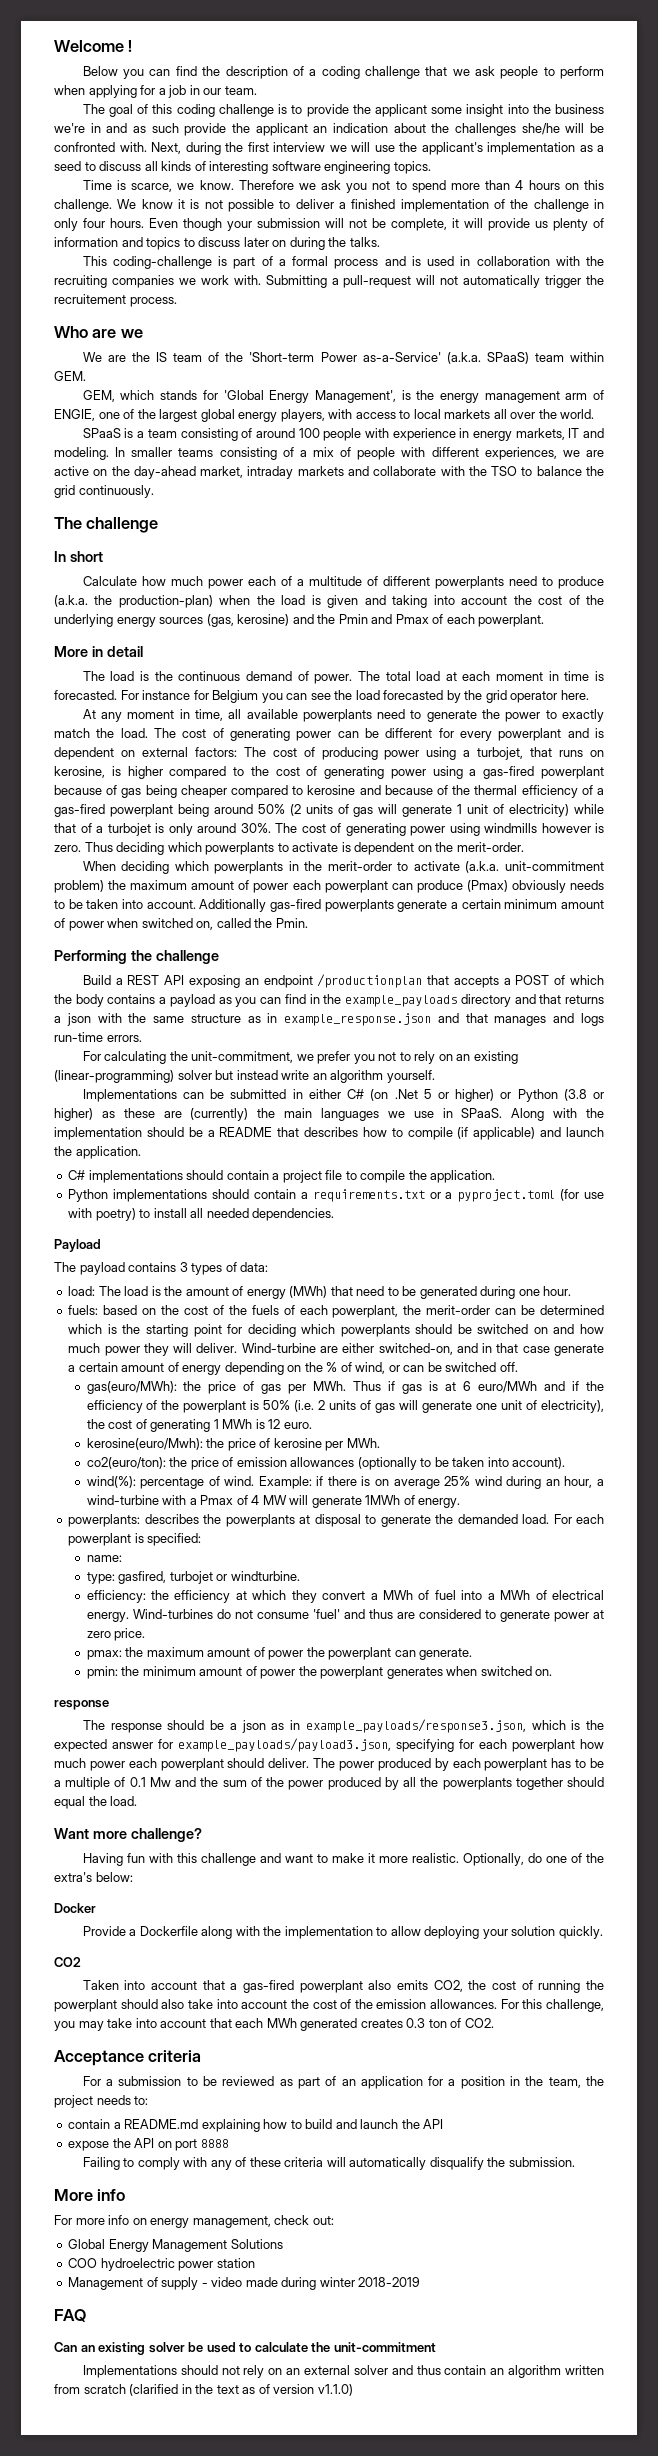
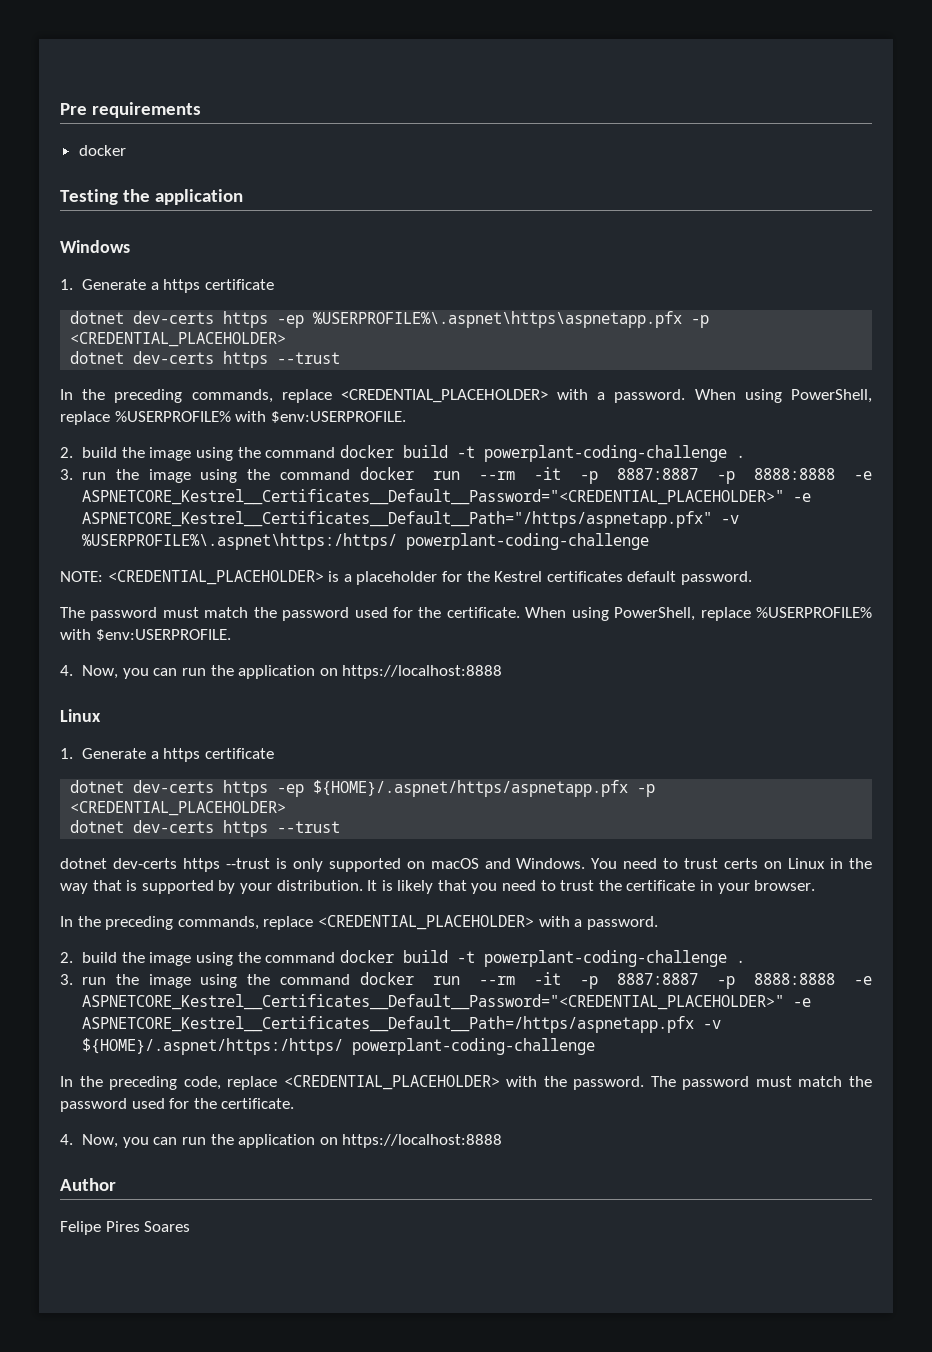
- Welcome !
- Below you can find the description of a coding challenge that we ask people to perform when applying for a job in our team.
- The goal of this coding challenge is to provide the applicant some insight into the business we're in and as such provide the applicant an indication about the challenges she/he will be confronted with. Next, during the first interview we will use the applicant's implementation as a seed to discuss all kinds of interesting software engineering topics.
- Time is scarce, we know. Therefore we ask you not to spend more than 4 hours on this challenge. We know it is not possible to deliver a finished implementation of the challenge in only four hours. Even though your submission will not be complete, it will provide us plenty of information and topics to discuss later on during the talks.
- This coding-challenge is part of a formal process and is used in collaboration with the recruiting companies we work with. Submitting a pull-request will not automatically trigger the recruitement process.
- Who are we
- We are the IS team of the 'Short-term Power as-a-Service' (a.k.a. SPaaS) team within GEM.
- GEM, which stands for 'Global Energy Management', is the energy management arm of ENGIE, one of the largest global energy players, with access to local markets all over the world.
- SPaaS is a team consisting of around 100 people with experience in energy markets, IT and modeling. In smaller teams consisting of a mix of people with different experiences, we are active on the day-ahead market, intraday markets and collaborate with the TSO to balance the grid continuously.
- The challenge
- In short
- Calculate how much power each of a multitude of different powerplants need to produce (a.k.a. the production-plan) when the load is given and taking into account the cost of the underlying energy sources (gas, kerosine) and the Pmin and Pmax of each powerplant.
- More in detail
- The load is the continuous demand of power. The total load at each moment in time is forecasted. For instance for Belgium you can see the load forecasted by the grid operator here.
- At any moment in time, all available powerplants need to generate the power to exactly match the load. The cost of generating power can be different for every powerplant and is dependent on external factors: The cost of producing power using a turbojet, that runs on kerosine, is higher compared to the cost of generating power using a gas-fired powerplant because of gas being cheaper compared to kerosine and because of the thermal efficiency of a gas-fired powerplant being around 50% (2 units of gas will generate 1 unit of electricity) while that of a turbojet is only around 30%. The cost of generating power using windmills however is zero. Thus deciding which powerplants to activate is dependent on the merit-order.
- When deciding which powerplants in the merit-order to activate (a.k.a. unit-commitment problem) the maximum amount of power each powerplant can produce (Pmax) obviously needs to be taken into account. Additionally gas-fired powerplants generate a certain minimum amount of power when switched on, called the Pmin.
- Performing the challenge
- Build a REST API exposing an endpoint /productionplan that accepts a POST of which the body contains a payload as you can find in the example_payloads directory and that returns a json with the same structure as in example_response.json and that manages and logs run-time errors.
- For calculating the unit-commitment, we prefer you not to rely on an existing (linear-programming) solver but instead write an algorithm yourself.
- Implementations can be submitted in either C# (on .Net 5 or higher) or Python (3.8 or higher) as these are (currently) the main languages we use in SPaaS. Along with the implementation should be a README that describes how to compile (if applicable) and launch the application.
- C# implementations should contain a project file to compile the application.
- Python implementations should contain a requirements.txt or a pyproject.toml (for use with poetry) to install all needed dependencies.
- Payload
- The payload contains 3 types of data:
- load: The load is the amount of energy (MWh) that need to be generated during one hour.
- fuels: based on the cost of the fuels of each powerplant, the merit-order can be determined which is the starting point for deciding which powerplants should be switched on and how much power they will deliver. Wind-turbine are either switched-on, and in that case generate a certain amount of energy depending on the % of wind, or can be switched off.
- gas(euro/MWh): the price of gas per MWh. Thus if gas is at 6 euro/MWh and if the efficiency of the powerplant is 50% (i.e. 2 units of gas will generate one unit of electricity), the cost of generating 1 MWh is 12 euro.
- kerosine(euro/Mwh): the price of kerosine per MWh.
- co2(euro/ton): the price of emission allowances (optionally to be taken into account).
- wind(%): percentage of wind. Example: if there is on average 25% wind during an hour, a wind-turbine with a Pmax of 4 MW will generate 1MWh of energy.
- powerplants: describes the powerplants at disposal to generate the demanded load. For each powerplant is specified:
- name:
- type: gasfired, turbojet or windturbine.
- efficiency: the efficiency at which they convert a MWh of fuel into a MWh of electrical energy. Wind-turbines do not consume 'fuel' and thus are considered to generate power at zero price.
- pmax: the maximum amount of power the powerplant can generate.
- pmin: the minimum amount of power the powerplant generates when switched on.
- response
- The response should be a json as in example_payloads/response3.json, which is the expected answer for example_payloads/payload3.json, specifying for each powerplant how much power each powerplant should deliver. The power produced by each powerplant has to be a multiple of 0.1 Mw and the sum of the power produced by all the powerplants together should equal the load.
- Want more challenge?
- Having fun with this challenge and want to make it more realistic. Optionally, do one of the extra's below:
- Docker
- Provide a Dockerfile along with the implementation to allow deploying your solution quickly.
- CO2
- Taken into account that a gas-fired powerplant also emits CO2, the cost of running the powerplant should also take into account the cost of the emission allowances. For this challenge, you may take into account that each MWh generated creates 0.3 ton of CO2.
- Acceptance criteria
- For a submission to be reviewed as part of an application for a position in the team, the project needs to:
- contain a README.md explaining how to build and launch the API
- expose the API on port 8888
- Failing to comply with any of these criteria will automatically disqualify the submission.
- More info
- For more info on energy management, check out:
- Global Energy Management Solutions
- COO hydroelectric power station
- Management of supply - video made during winter 2018-2019
- FAQ
- Can an existing solver be used to calculate the unit-commitment
- Implementations should not rely on an external solver and thus contain an algorithm written from scratch (clarified in the text as of version v1.1.0)
+ Pre requirements
+ docker
+ Testing the application
+ Windows
+ 1. Generate a https certificate
+ dotnet dev-certs https -ep %USERPROFILE%\.aspnet\https\aspnetapp.pfx -p <CREDENTIAL_PLACEHOLDER>
+ dotnet dev-certs https --trust
+ In the preceding commands, replace <CREDENTIAL_PLACEHOLDER> with a password. When using PowerShell, replace %USERPROFILE% with $env:USERPROFILE.
+ 2. build the image using the command docker build -t powerplant-coding-challenge .
+ 3. run the image using the command docker run --rm -it -p 8887:8887 -p 8888:8888 -e ASPNETCORE_Kestrel__Certificates__Default__Password="<CREDENTIAL_PLACEHOLDER>" -e ASPNETCORE_Kestrel__Certificates__Default__Path="/https/aspnetapp.pfx" -v %USERPROFILE%\.aspnet\https:/https/ powerplant-coding-challenge
+ NOTE: <CREDENTIAL_PLACEHOLDER> is a placeholder for the Kestrel certificates default password.
+ The password must match the password used for the certificate. When using PowerShell, replace %USERPROFILE% with $env:USERPROFILE.
+ 4. Now, you can run the application on https://localhost:8888
+ Linux
+ 1. Generate a https certificate
+ dotnet dev-certs https -ep ${HOME}/.aspnet/https/aspnetapp.pfx -p <CREDENTIAL_PLACEHOLDER>
+ dotnet dev-certs https --trust
+ dotnet dev-certs https --trust is only supported on macOS and Windows. You need to trust certs on Linux in the way that is supported by your distribution. It is likely that you need to trust the certificate in your browser.
+ In the preceding commands, replace <CREDENTIAL_PLACEHOLDER> with a password.
+ 2. build the image using the command docker build -t powerplant-coding-challenge .
+ 3. run the image using the command docker run --rm -it -p 8887:8887 -p 8888:8888 -e ASPNETCORE_Kestrel__Certificates__Default__Password="<CREDENTIAL_PLACEHOLDER>" -e ASPNETCORE_Kestrel__Certificates__Default__Path=/https/aspnetapp.pfx -v ${HOME}/.aspnet/https:/https/ powerplant-coding-challenge
+ In the preceding code, replace <CREDENTIAL_PLACEHOLDER> with the password. The password must match the password used for the certificate.
+ 4. Now, you can run the application on https://localhost:8888
+ Author
+ Felipe Pires Soares

